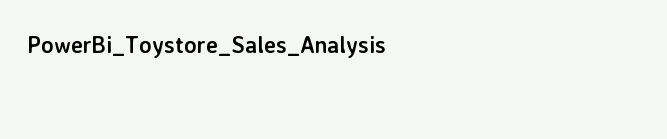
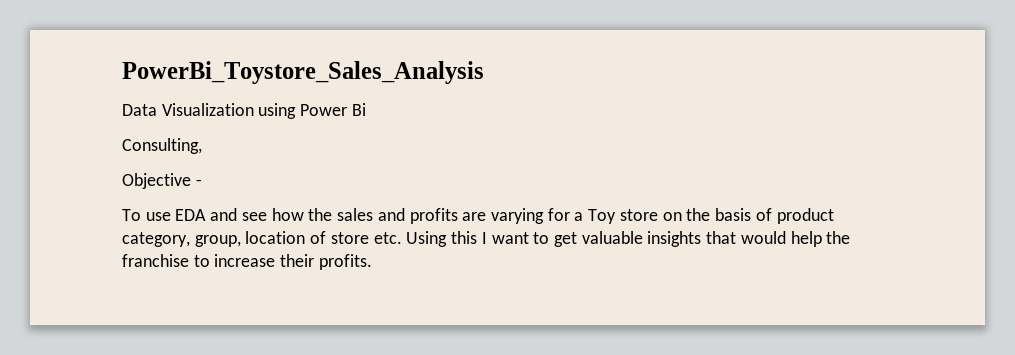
+ Data Visualization using Power Bi
+ Consulting,
+ Objective -
+ To use EDA and see how the sales and profits are varying for a Toy store on the basis of product category, group, location of store etc. Using this I want to get valuable insights that would help the franchise to increase their profits.

